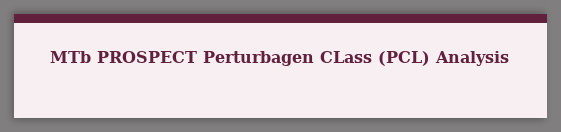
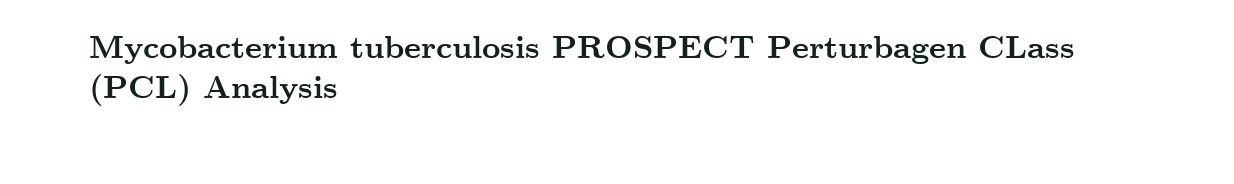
- MTb PROSPECT Perturbagen CLass (PCL) Analysis
+ Mycobacterium tuberculosis PROSPECT Perturbagen CLass (PCL) Analysis

